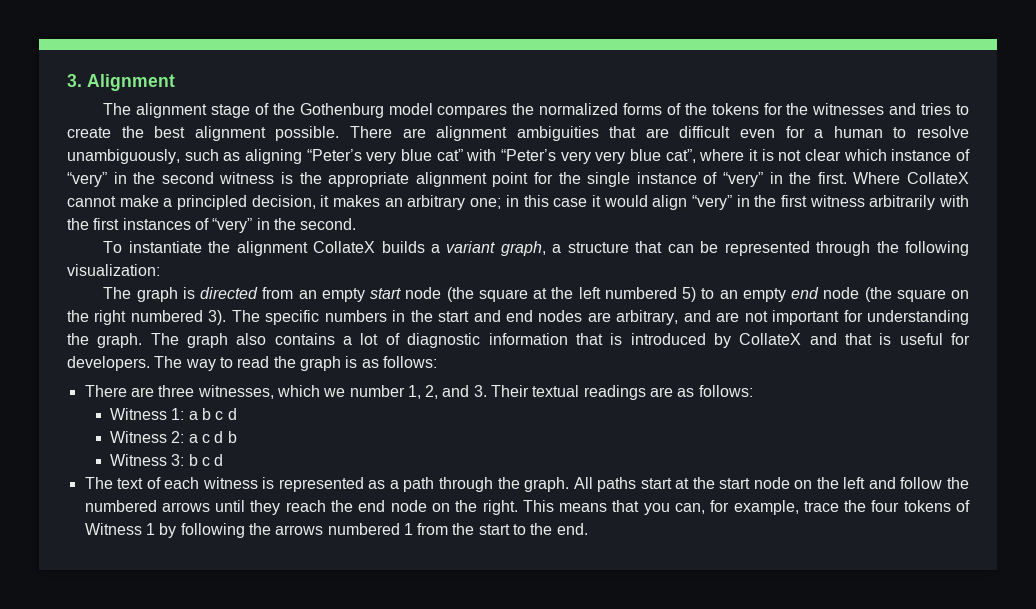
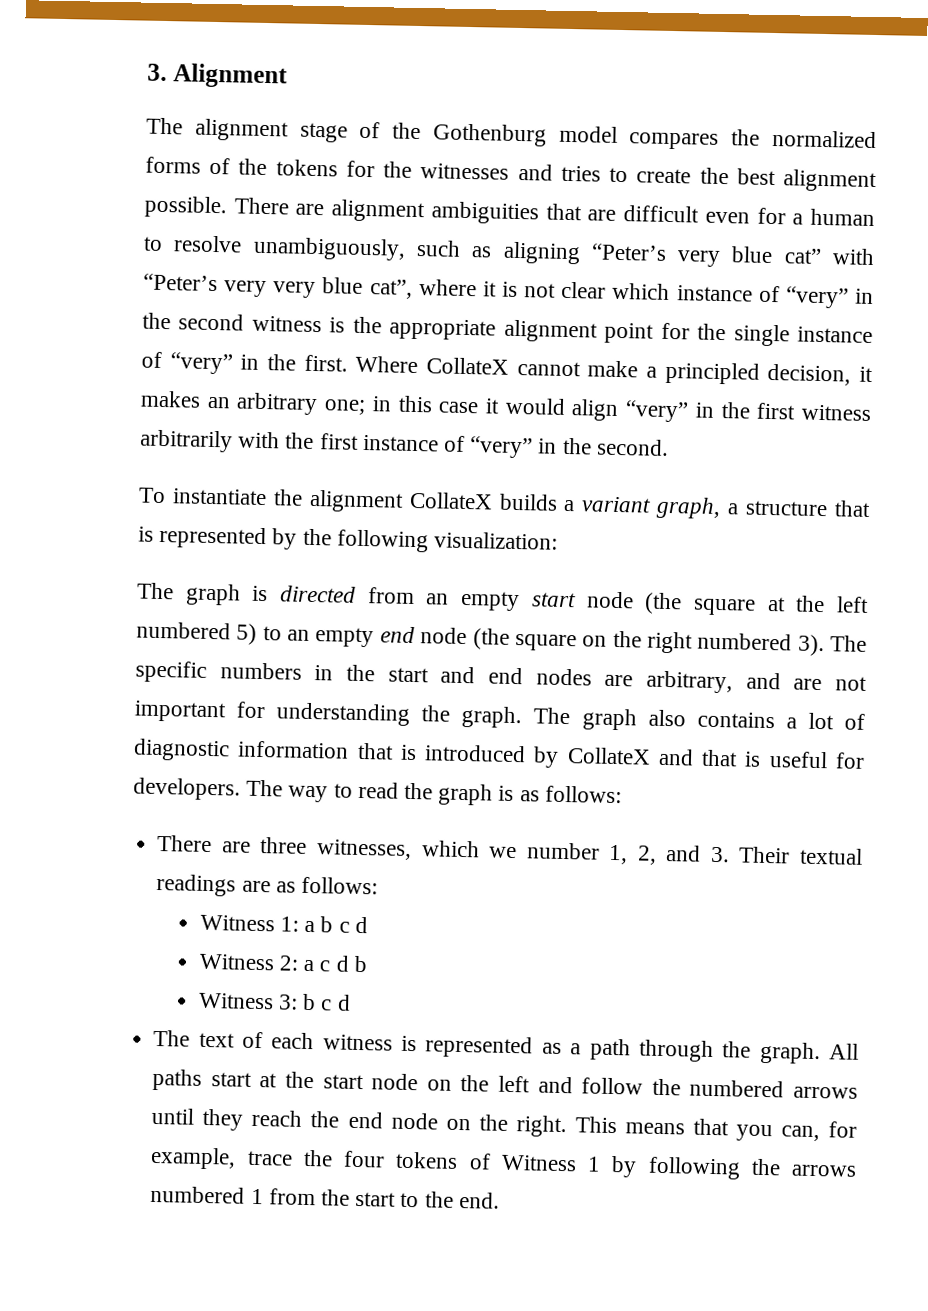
- Where CollateX cannot make a principled decision, it makes an arbitrary one; in this case it would align “very” in the first witness arbitrarily with the first instances of “very” in the second.
+ Where CollateX cannot make a principled decision, it makes an arbitrary one; in this case it would align “very” in the first witness arbitrarily with the first instance of “very” in the second.
- To instantiate the alignment CollateX builds a variant graph, a structure that can be represented through the following visualization:
+ To instantiate the alignment CollateX builds a variant graph, a structure that is represented by the following visualization:

